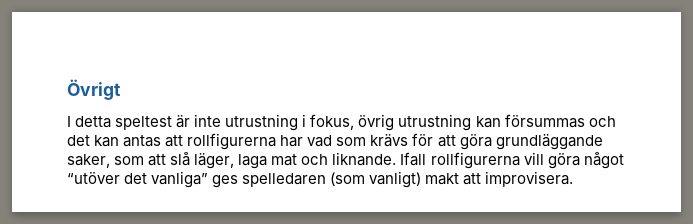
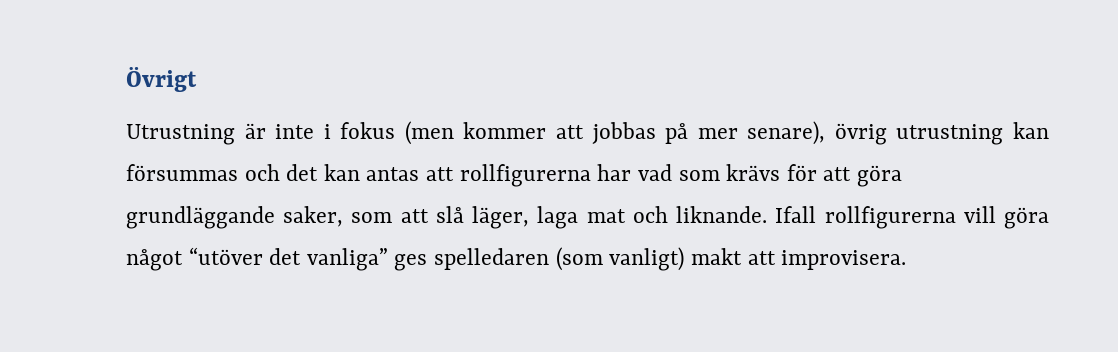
- I detta speltest är inte utrustning i fokus, övrig utrustning kan försummas och det kan antas att rollfigurerna har vad som krävs för att göra grundläggande saker, som att slå läger, laga mat och liknande.
+ Utrustning är inte i fokus (men kommer att jobbas på mer senare), övrig utrustning kan försummas och det kan antas att rollfigurerna har vad som krävs för att göra grundläggande saker, som att slå läger, laga mat och liknande.

